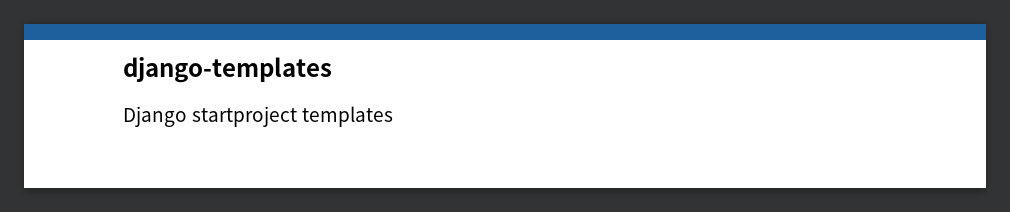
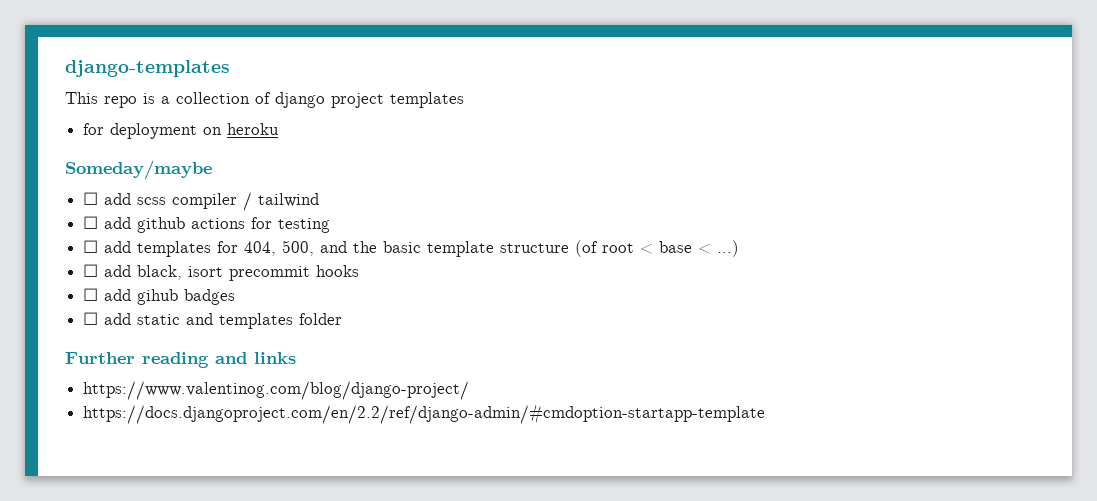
- Django startproject templates
+ This repo is a collection of django project templates
+ for deployment on heroku
+ Someday/maybe
+ ☐ add scss compiler / tailwind
+ ☐ add github actions for testing
+ ☐ add templates for 404, 500, and the basic template structure (of root < base < ...)
+ ☐ add black, isort precommit hooks
+ ☐ add gihub badges
+ ☐ add static and templates folder
+ Further reading and links
+ https://www.valentinog.com/blog/django-project/
+ https://docs.djangoproject.com/en/2.2/ref/django-admin/#cmdoption-startapp-template

